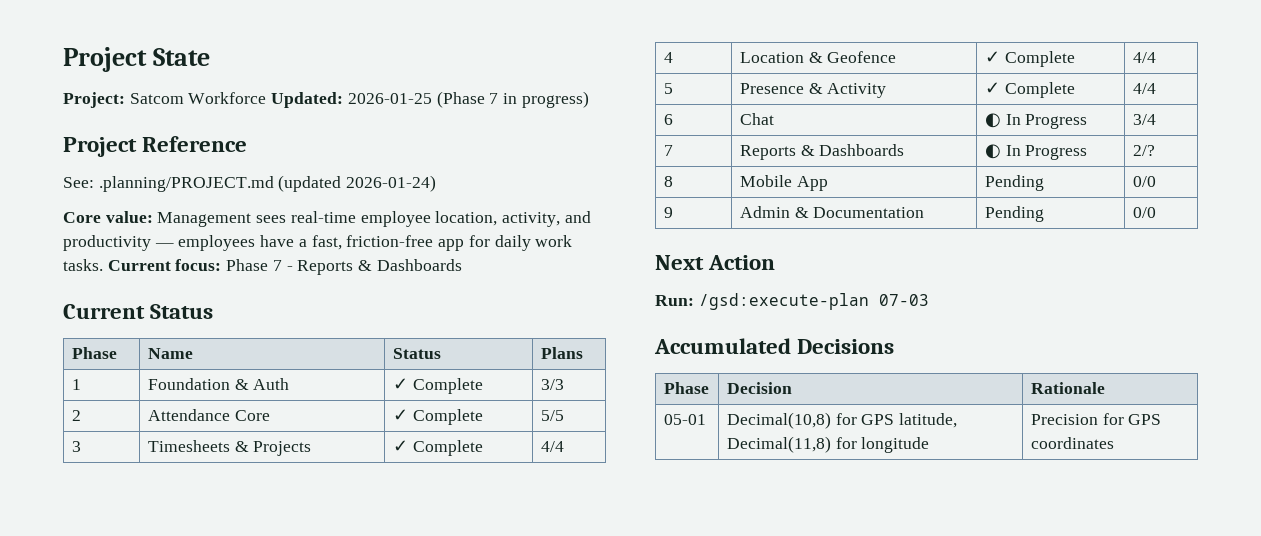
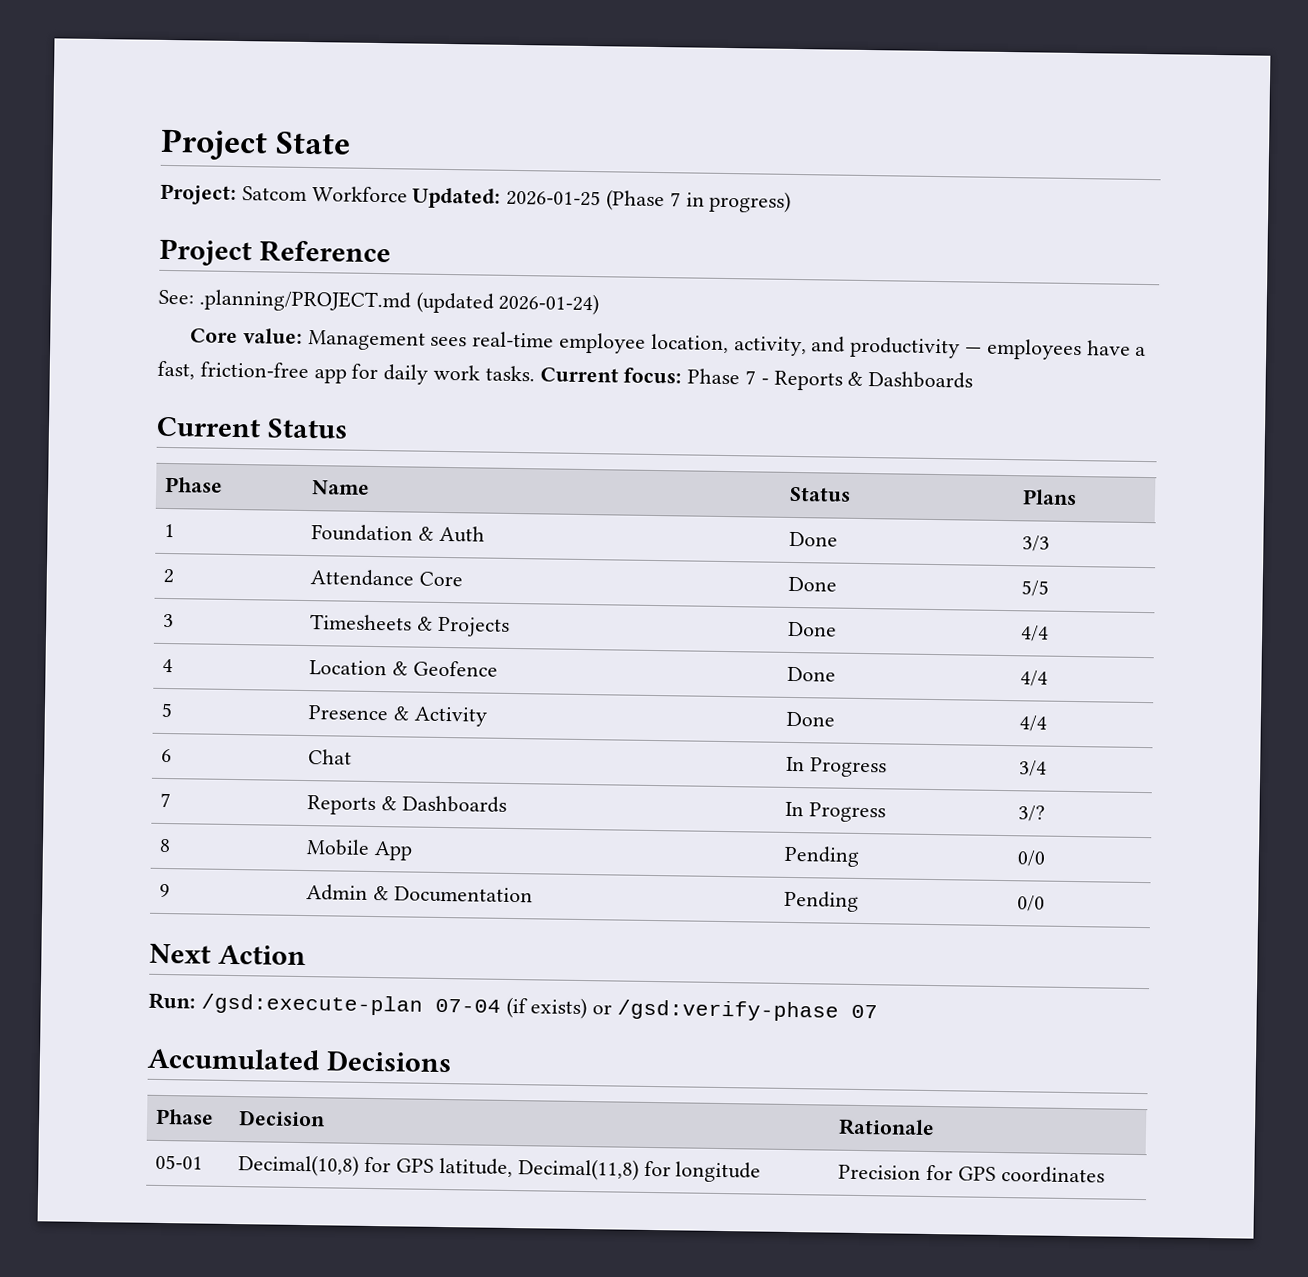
- 1 | Foundation & Auth | ✓ Complete | 3/3
+ 1 | Foundation & Auth | Done | 3/3
- 2 | Attendance Core | ✓ Complete | 5/5
+ 2 | Attendance Core | Done | 5/5
- 3 | Timesheets & Projects | ✓ Complete | 4/4
+ 3 | Timesheets & Projects | Done | 4/4
- 4 | Location & Geofence | ✓ Complete | 4/4
+ 4 | Location & Geofence | Done | 4/4
- 5 | Presence & Activity | ✓ Complete | 4/4
+ 5 | Presence & Activity | Done | 4/4
- 6 | Chat | ◐ In Progress | 3/4
+ 6 | Chat | In Progress | 3/4
- 7 | Reports & Dashboards | ◐ In Progress | 2/?
+ 7 | Reports & Dashboards | In Progress | 3/?
- Run: /gsd:execute-plan 07-03
+ Run: /gsd:execute-plan 07-04 (if exists) or /gsd:verify-phase 07

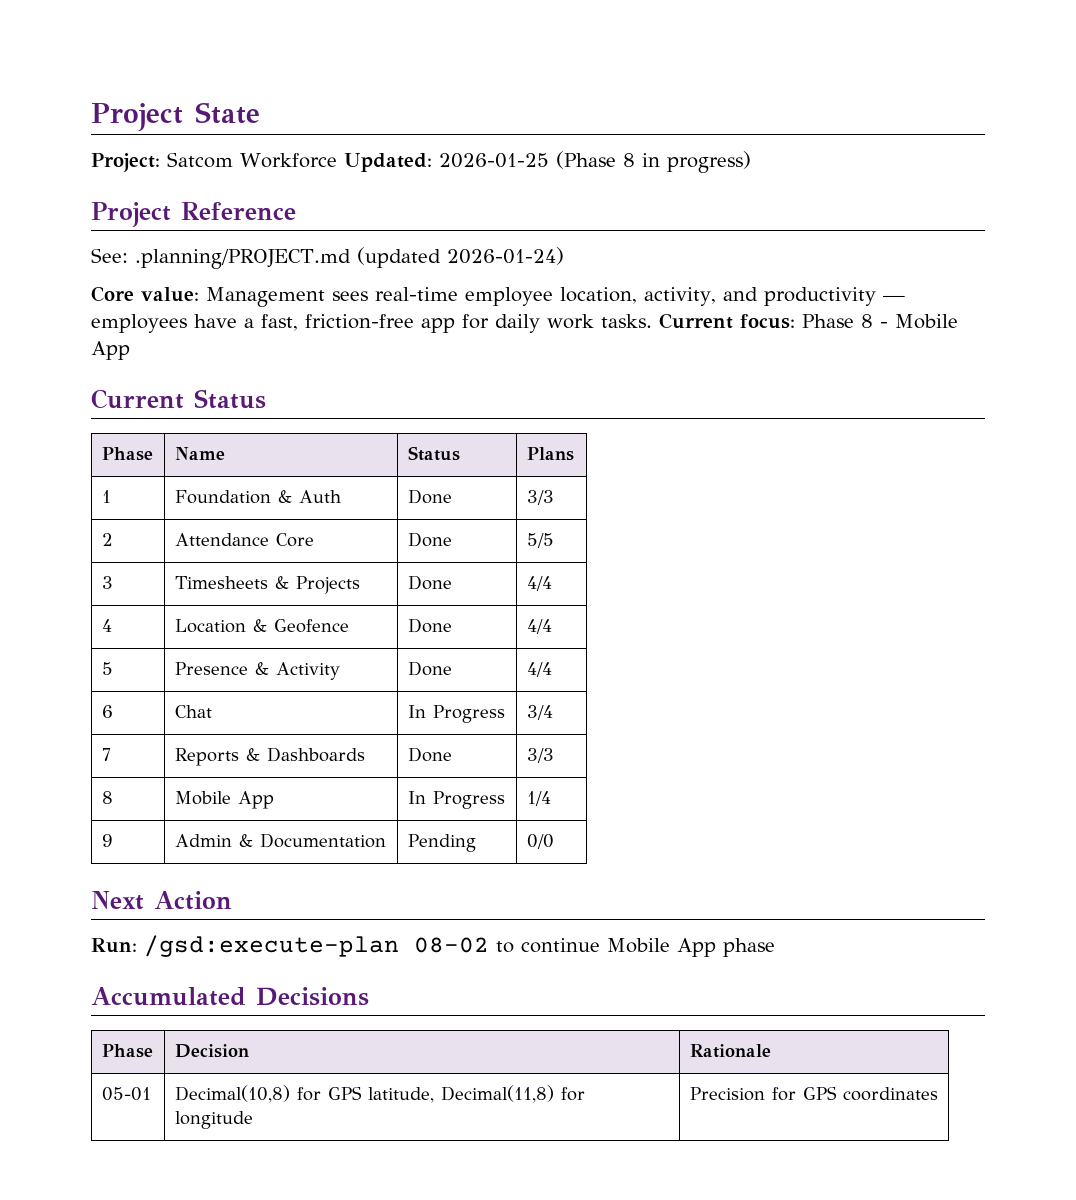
- Project: Satcom Workforce Updated: 2026-01-25 (Phase 7 in progress)
+ Project: Satcom Workforce Updated: 2026-01-25 (Phase 8 in progress)
- Current focus: Phase 7 - Reports & Dashboards
+ Current focus: Phase 8 - Mobile App
- 7 | Reports & Dashboards | In Progress | 3/?
+ 7 | Reports & Dashboards | Done | 3/3
- 8 | Mobile App | Pending | 0/0
+ 8 | Mobile App | In Progress | 1/4
- Run: /gsd:execute-plan 07-04 (if exists) or /gsd:verify-phase 07
+ Run: /gsd:execute-plan 08-02 to continue Mobile App phase

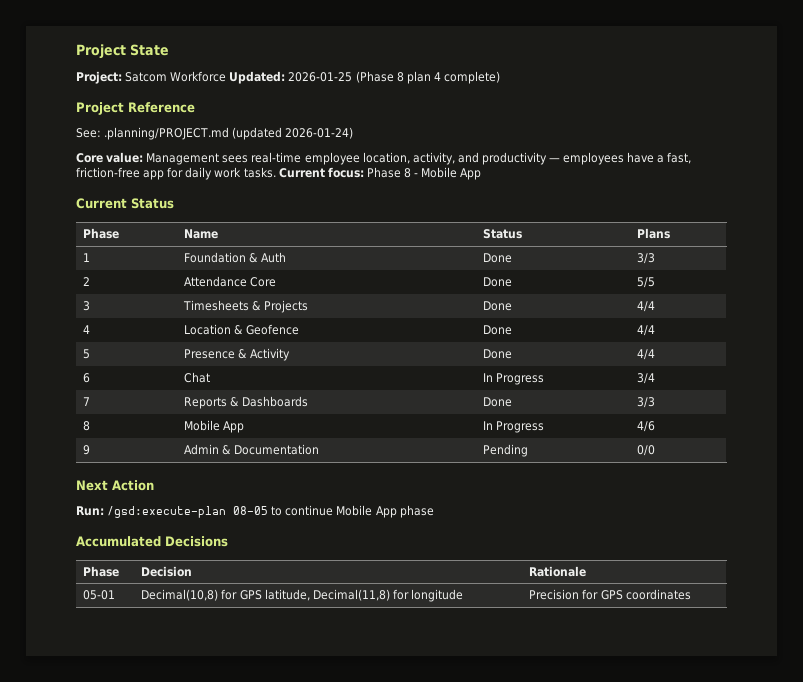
- Project: Satcom Workforce Updated: 2026-01-25 (Phase 8 in progress)
+ Project: Satcom Workforce Updated: 2026-01-25 (Phase 8 plan 4 complete)
- 8 | Mobile App | In Progress | 1/4
+ 8 | Mobile App | In Progress | 4/6
- Run: /gsd:execute-plan 08-02 to continue Mobile App phase
+ Run: /gsd:execute-plan 08-05 to continue Mobile App phase

